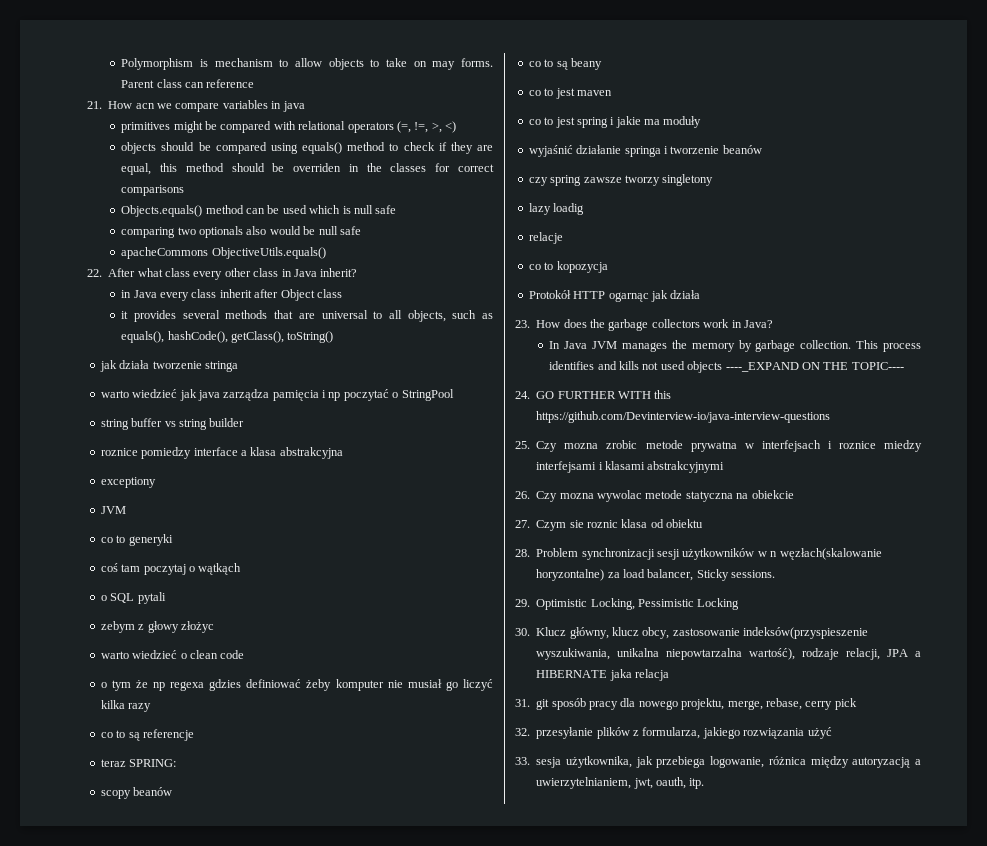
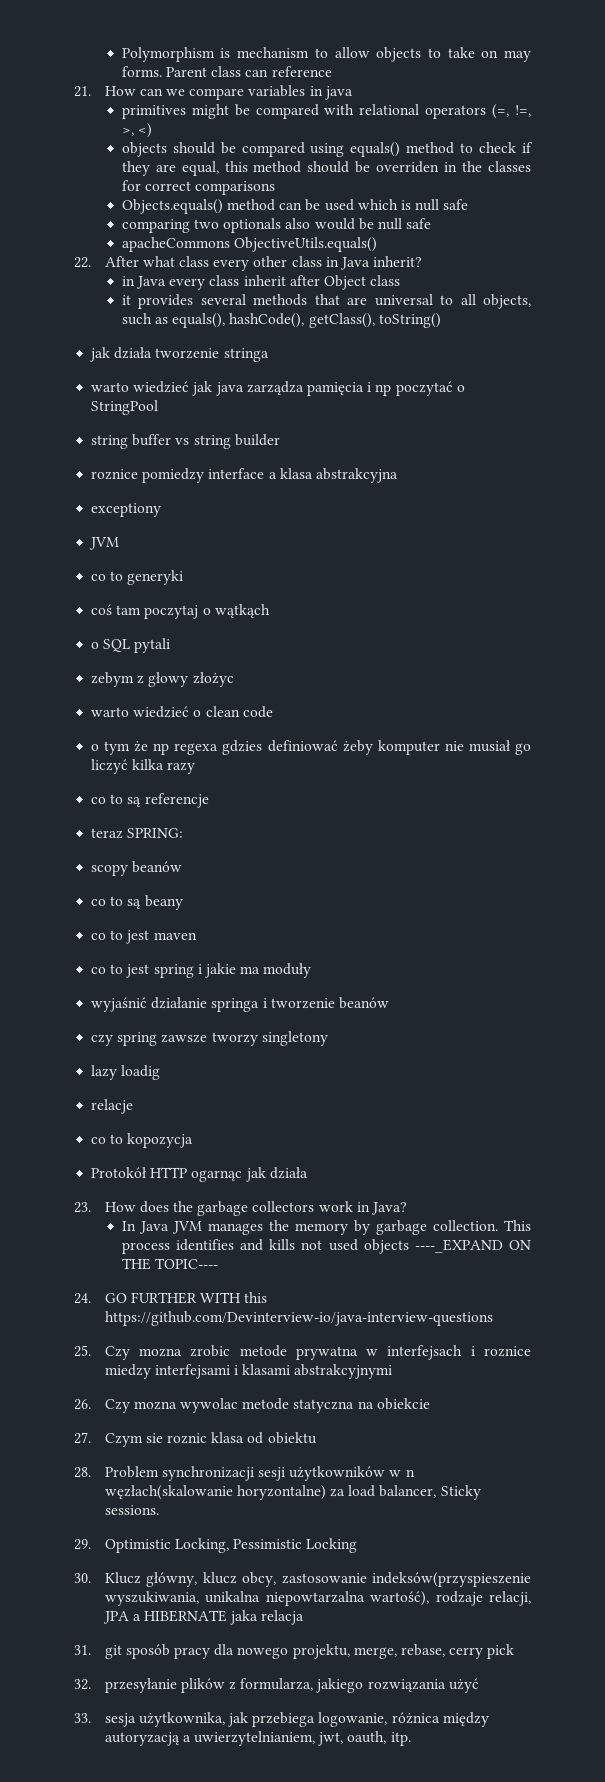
- 21. How acn we compare variables in java
+ 21. How can we compare variables in java

